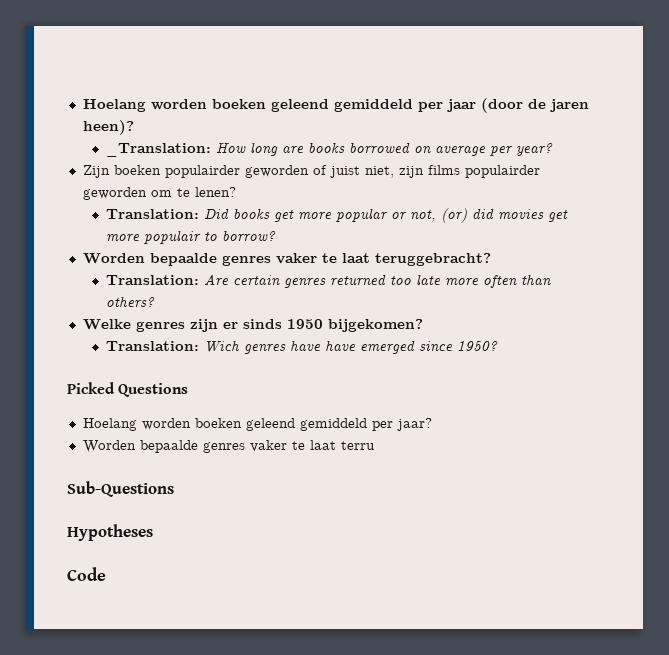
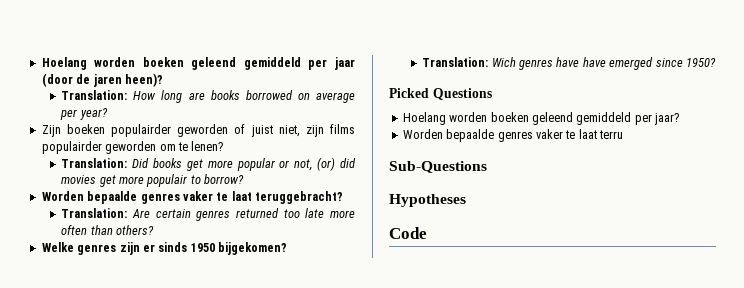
- _Translation: How long are books borrowed on average per year?
+ Translation: How long are books borrowed on average per year?

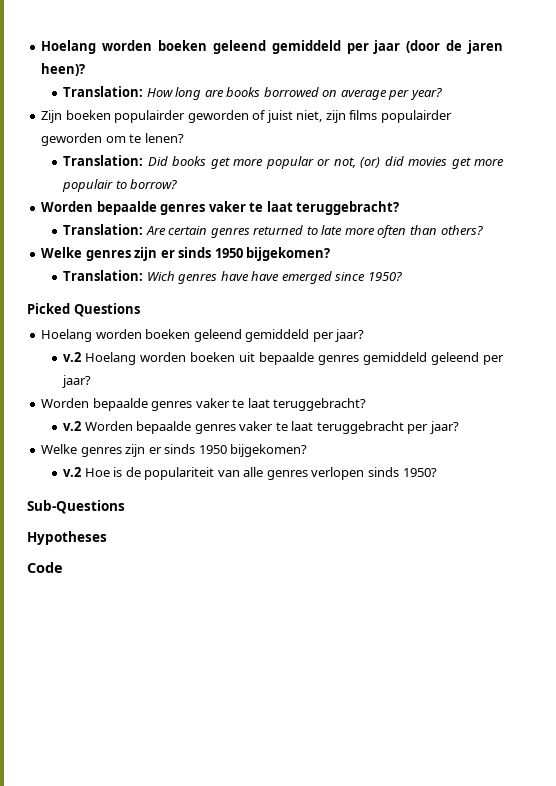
- Translation: Are certain genres returned too late more often than others?
+ Translation: Are certain genres returned to late more often than others?
- Worden bepaalde genres vaker te laat terru
+ v.2 Hoelang worden boeken uit bepaalde genres gemiddeld geleend per jaar?
+ Worden bepaalde genres vaker te laat teruggebracht?
+ v.2 Worden bepaalde genres vaker te laat teruggebracht per jaar?
+ Welke genres zijn er sinds 1950 bijgekomen?
+ v.2 Hoe is de populariteit van alle genres verlopen sinds 1950?

